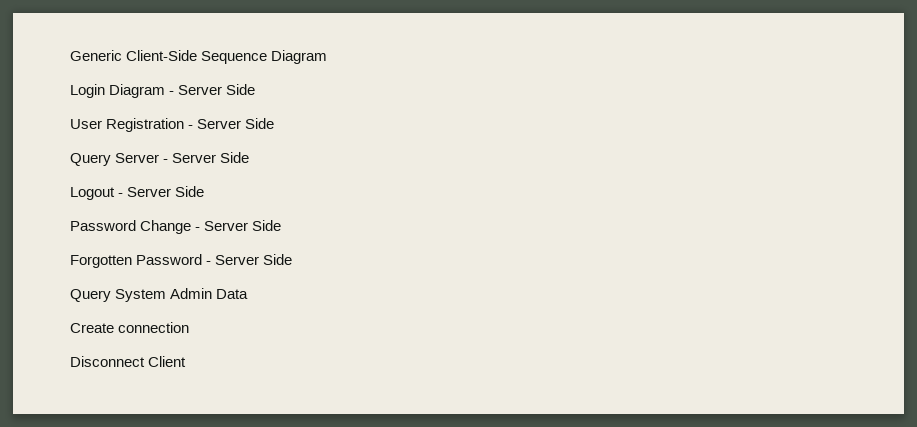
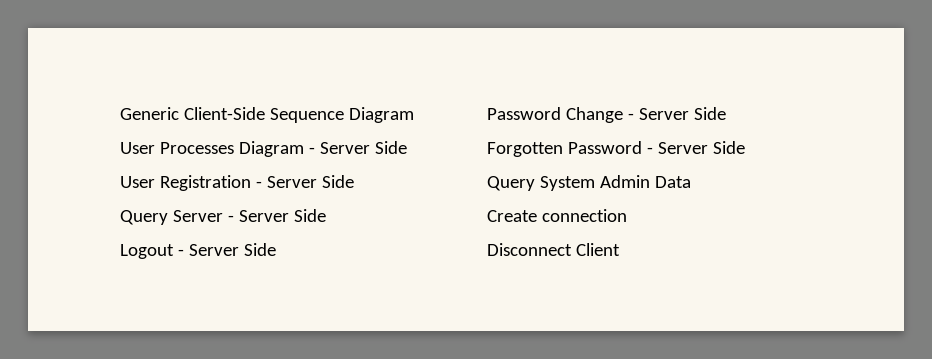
- Login Diagram - Server Side
+ User Processes Diagram - Server Side

